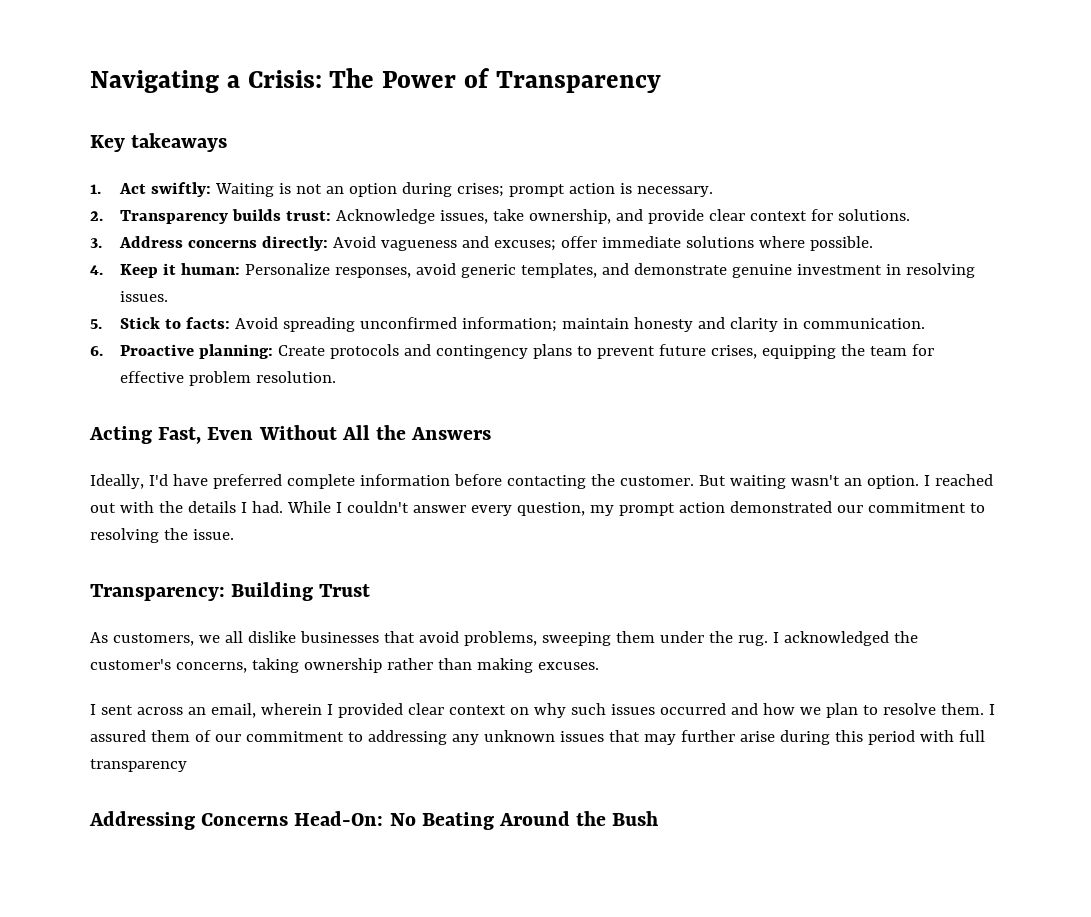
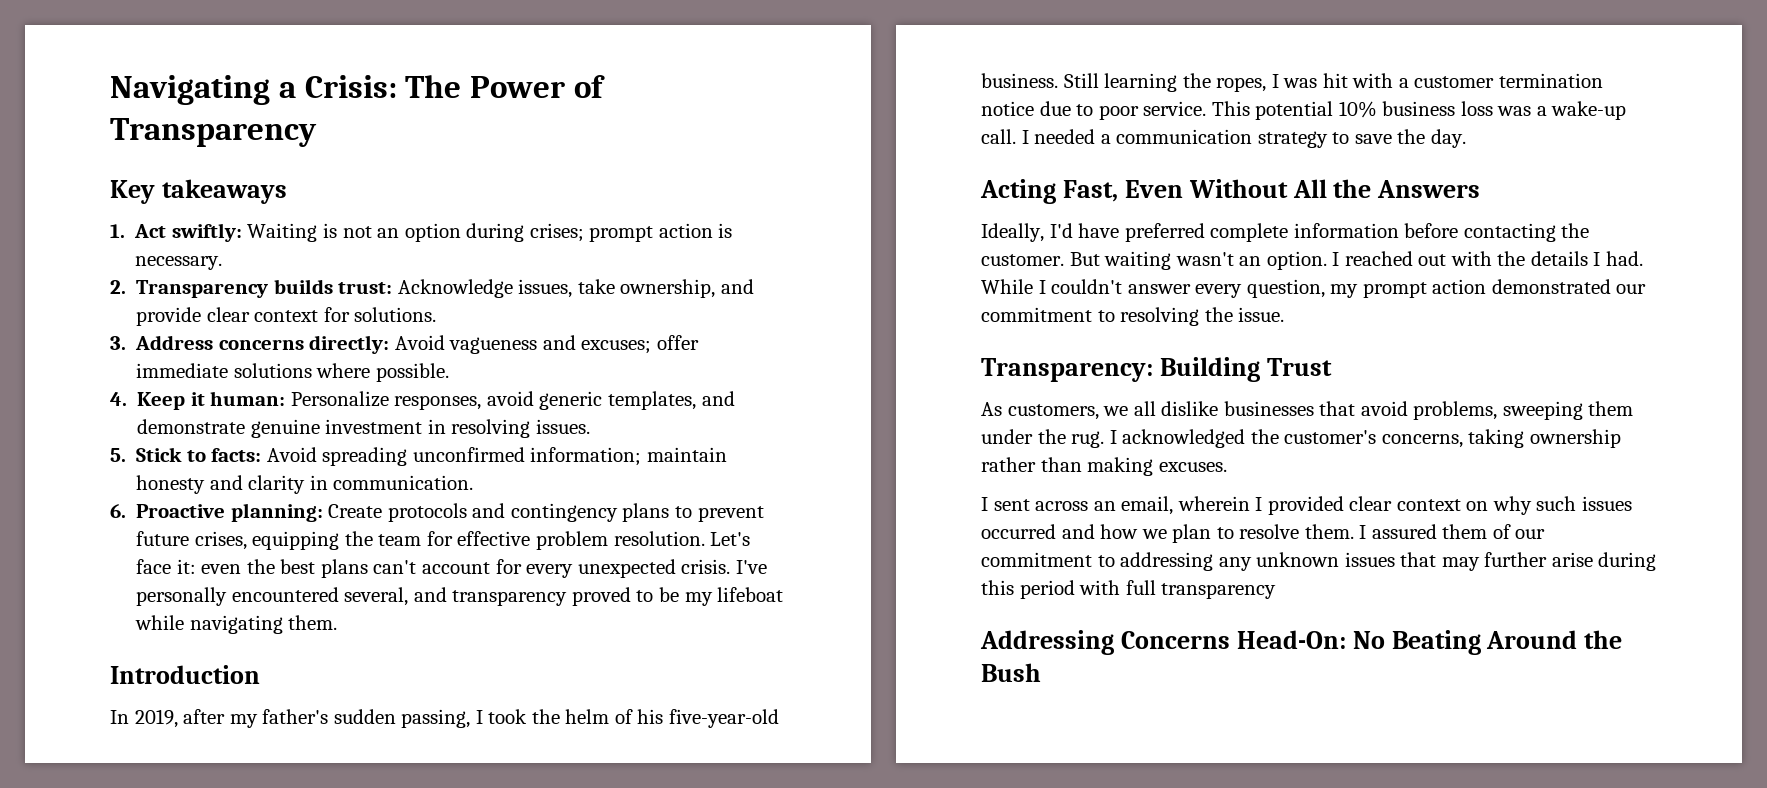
+ Let's face it: even the best plans can't account for every unexpected crisis. I've personally encountered several, and transparency proved to be my lifeboat while navigating them.
+ Introduction
+ In 2019, after my father's sudden passing, I took the helm of his five-year-old business. Still learning the ropes, I was hit with a customer termination notice due to poor service. This potential 10% business loss was a wake-up call. I needed a communication strategy to save the day.

